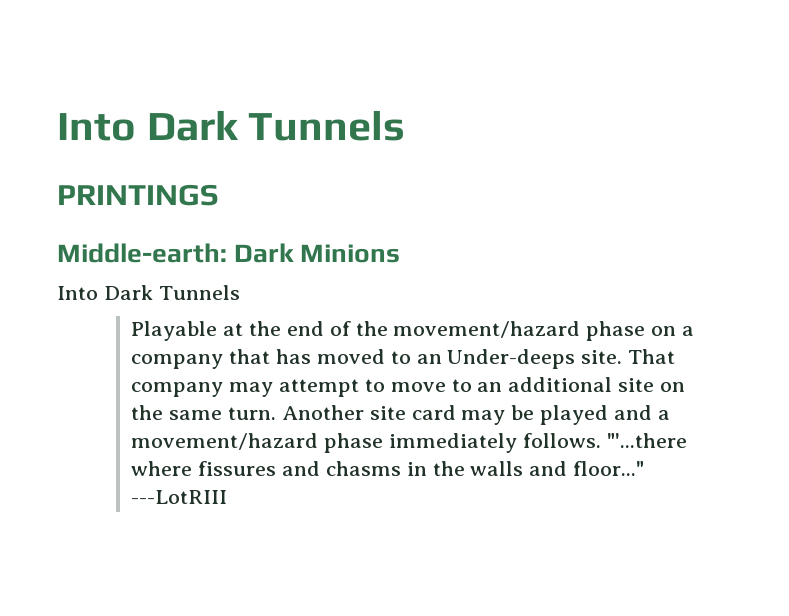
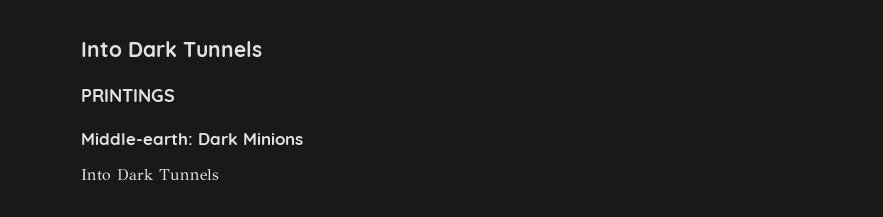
- Playable at the end of the movement/hazard phase on a company that has moved to an Under-deeps site. That company may attempt to move to an additional site on the same turn. Another site card may be played and a movement/hazard phase immediately follows. "'...there where fissures and chasms in the walls and floor..." ---LotRIII

